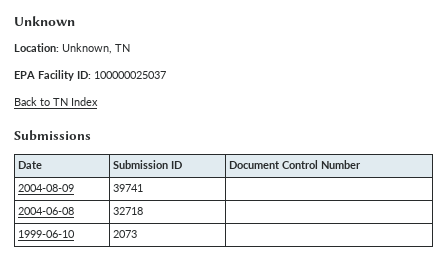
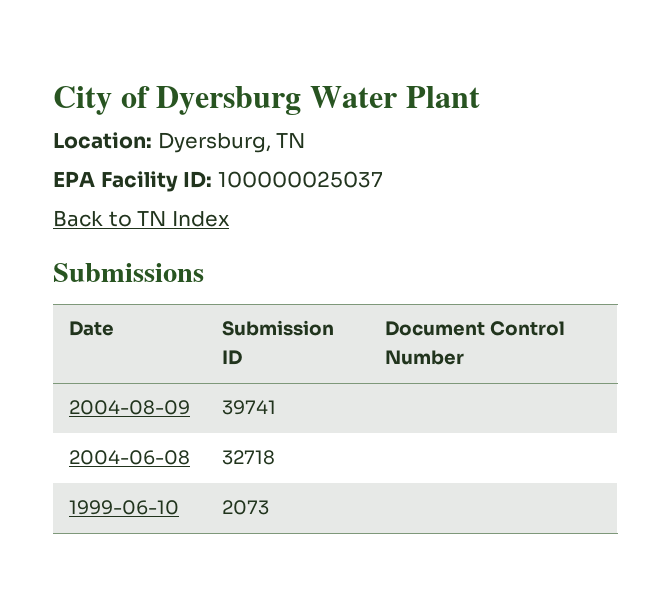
- Unknown
+ City of Dyersburg Water Plant
- Location: Unknown, TN
+ Location: Dyersburg, TN

